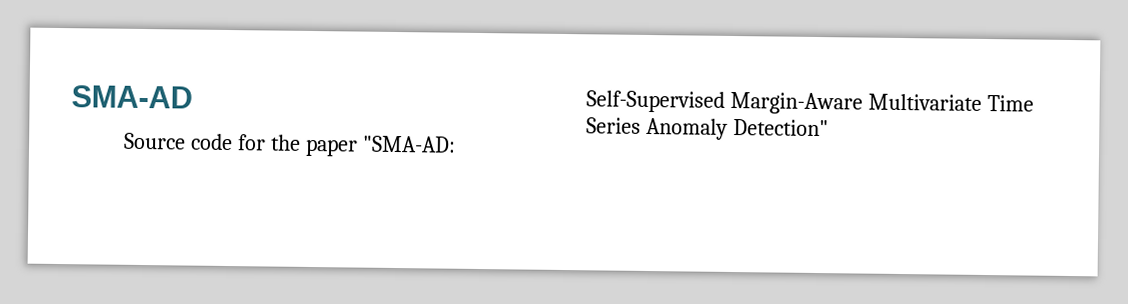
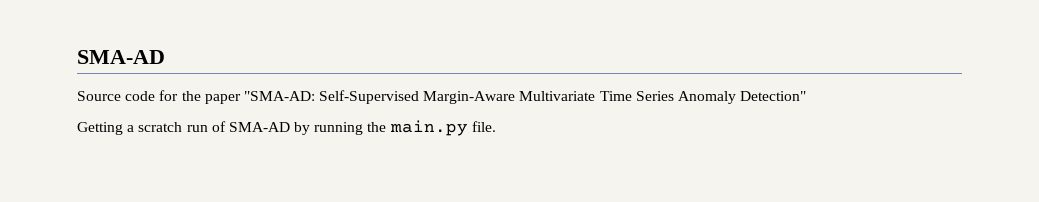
+ Getting a scratch run of SMA-AD by running the main.py file.

